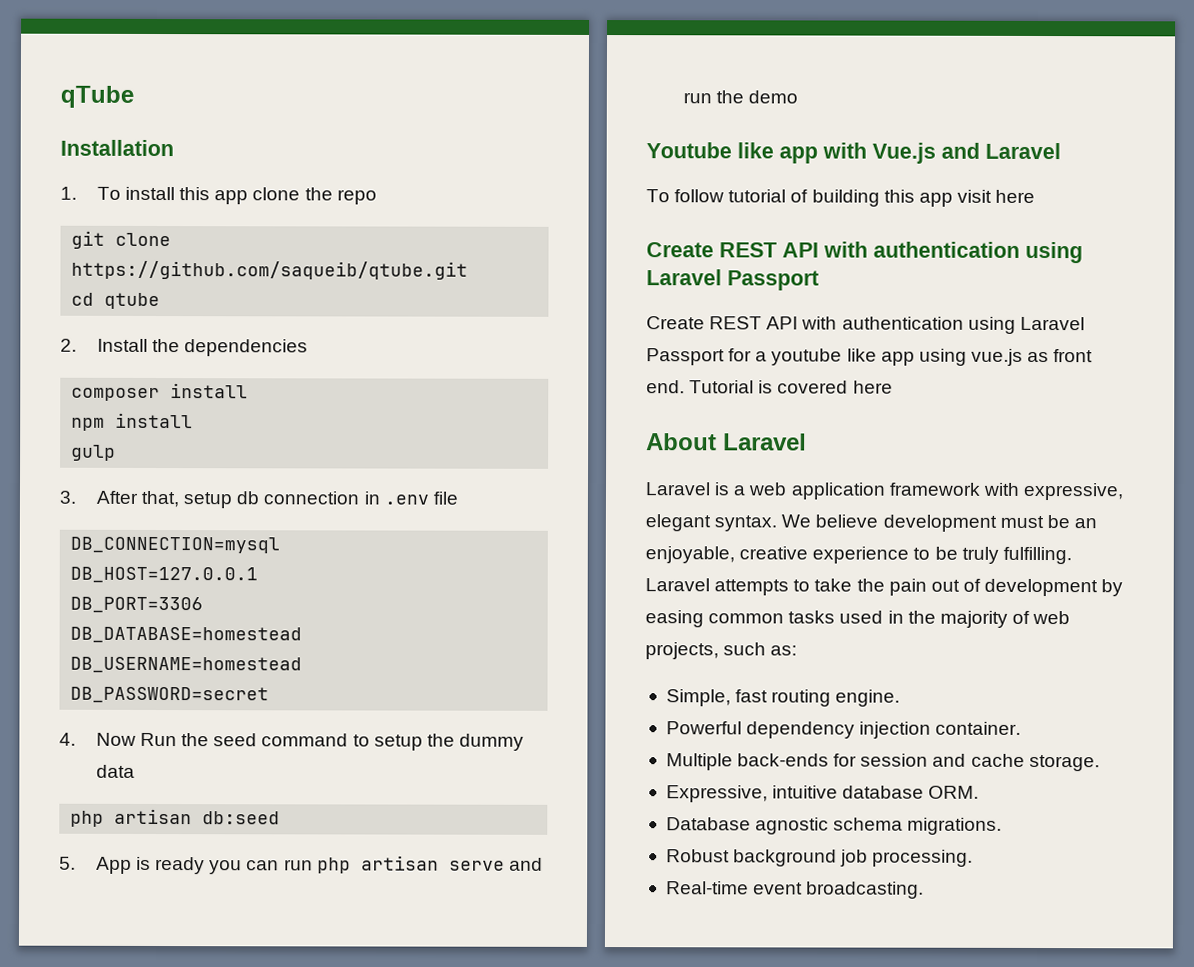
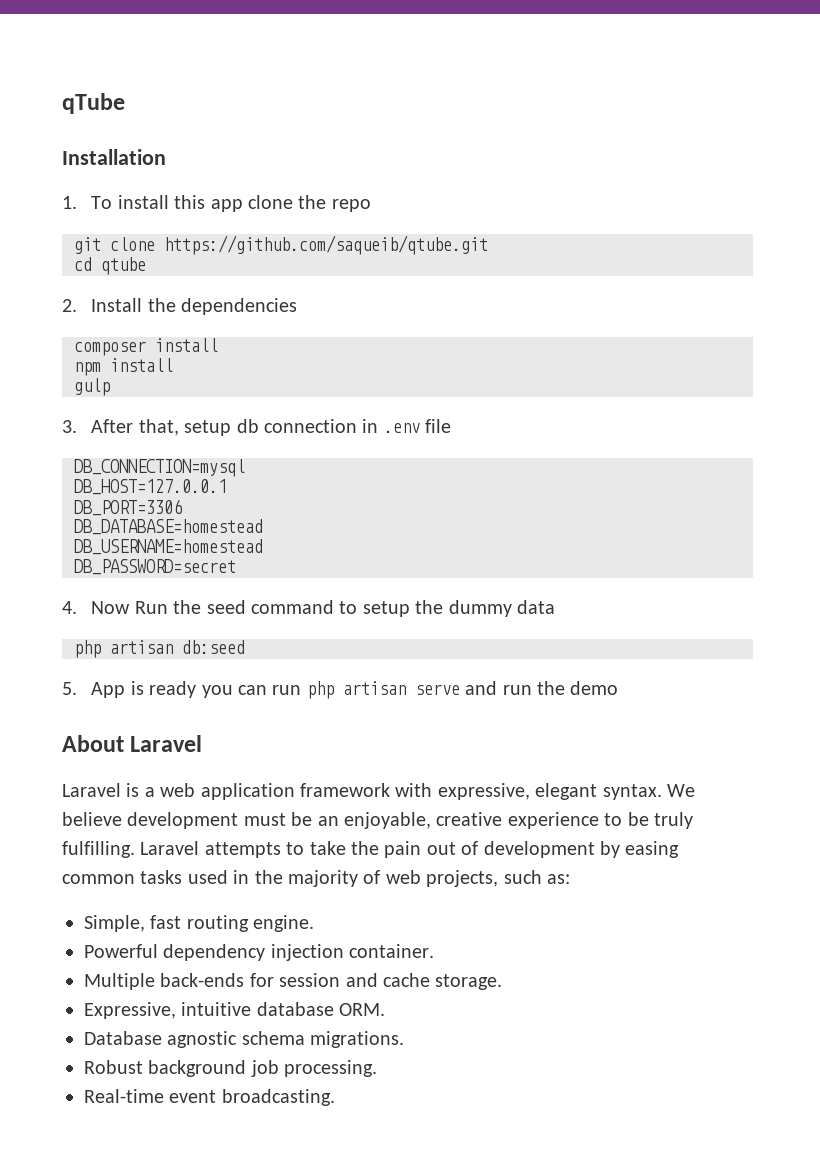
- Youtube like app with Vue.js and Laravel
- To follow tutorial of building this app visit here
- Create REST API with authentication using Laravel Passport
- Create REST API with authentication using Laravel Passport for a youtube like app using vue.js as front end. Tutorial is covered here

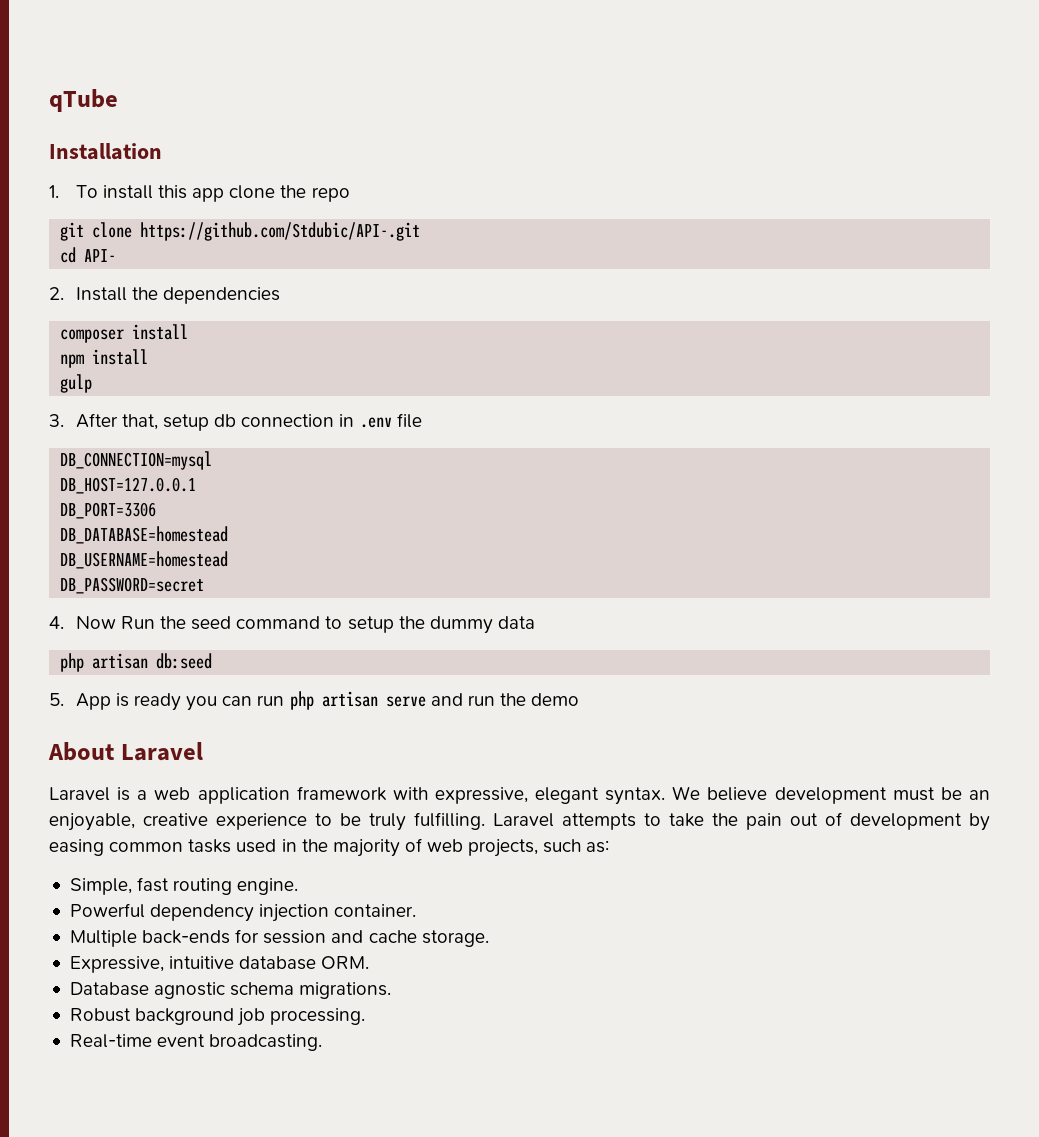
- git clone https://github.com/saqueib/qtube.git
+ git clone https://github.com/Stdubic/API-.git
- cd qtube
+ cd API-

